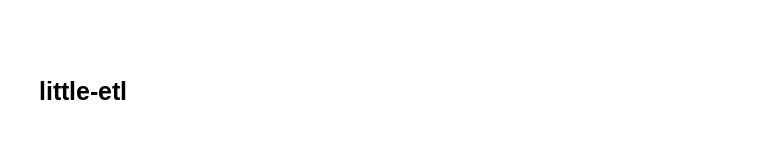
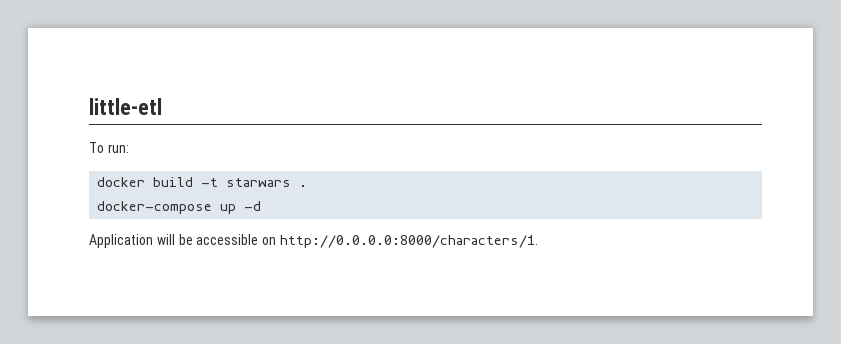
+ To run:
+ docker build -t starwars .
+ docker-compose up -d
+ Application will be accessible on http://0.0.0.0:8000/characters/1.

